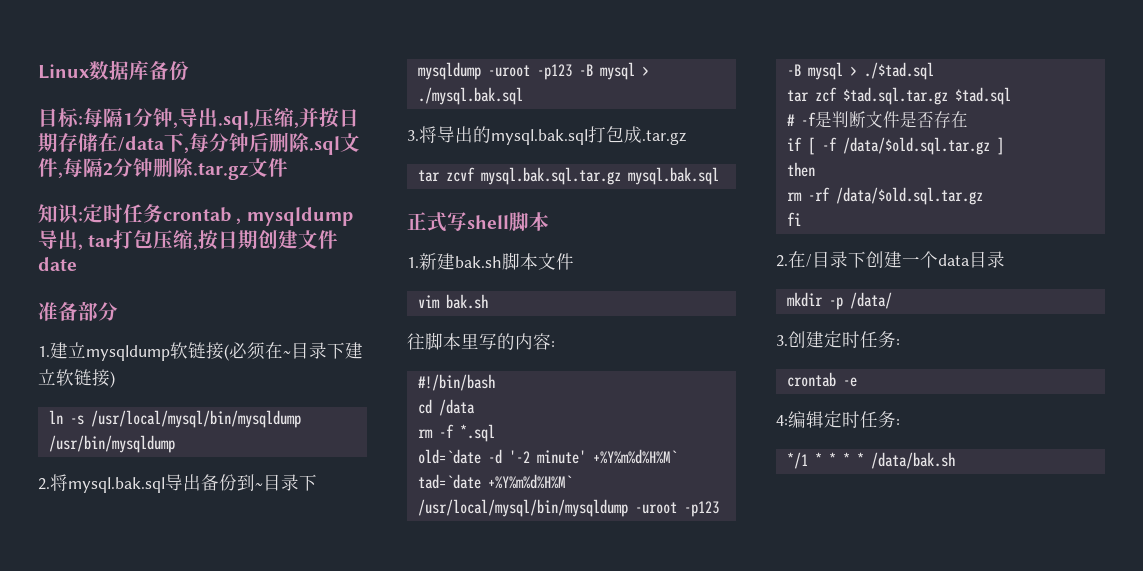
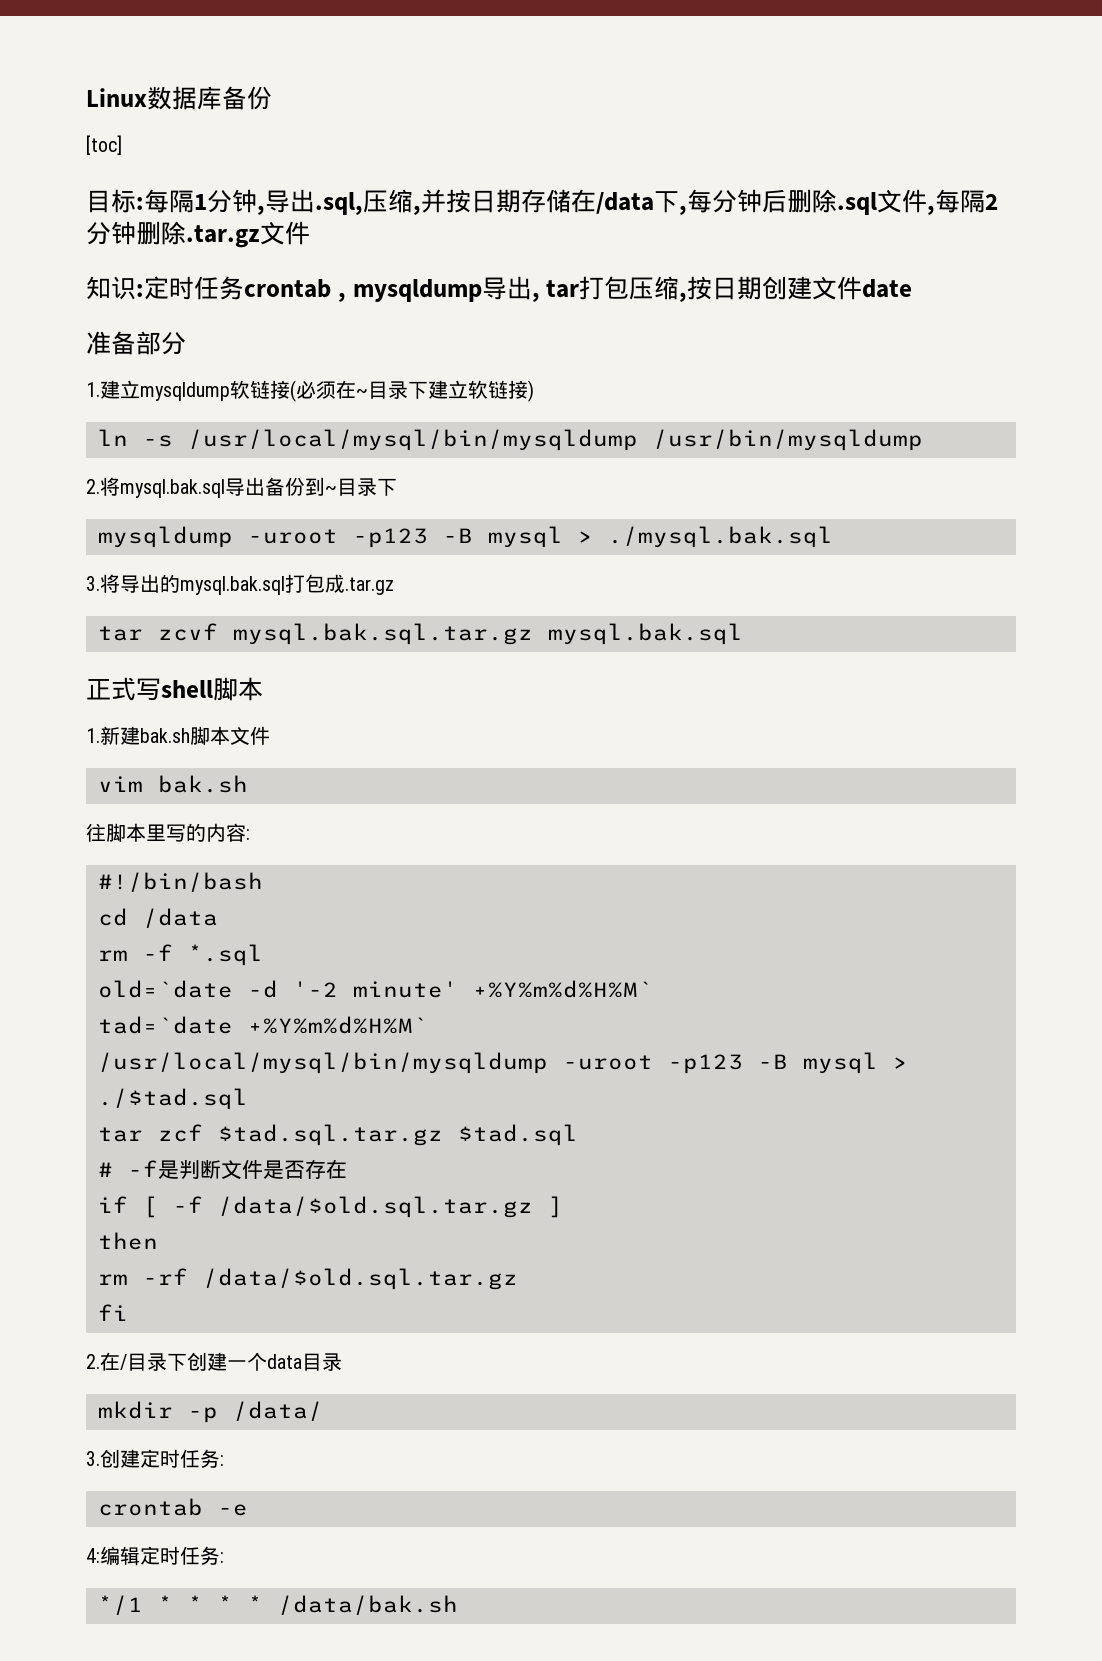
+ [toc]

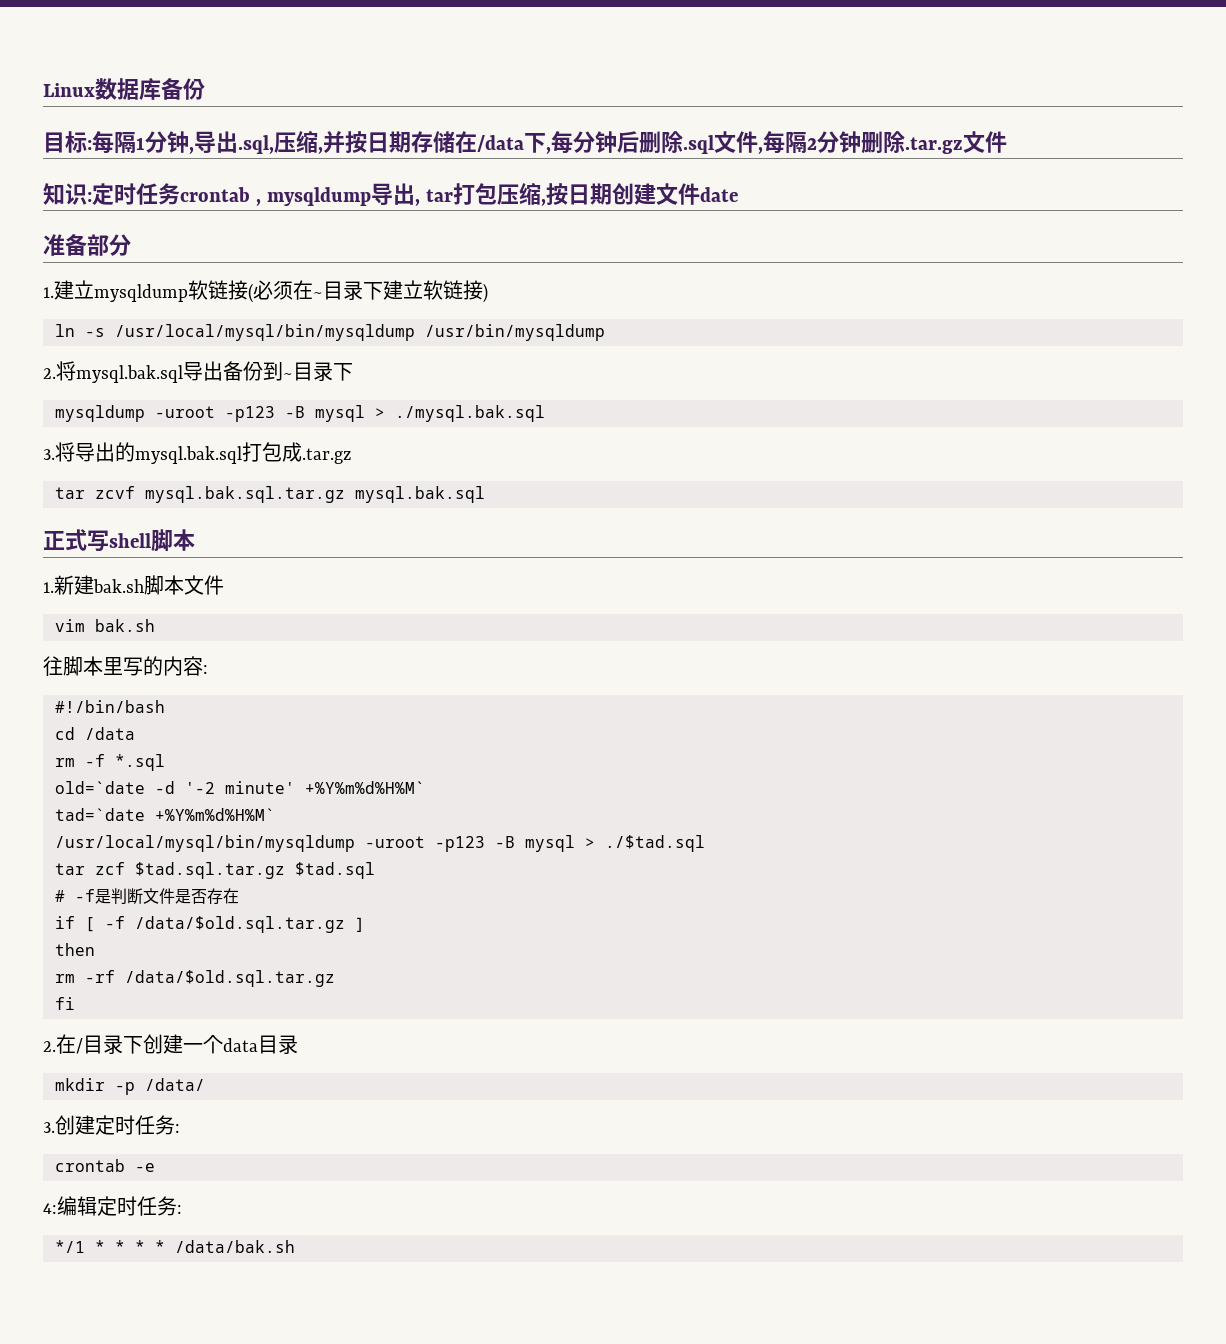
- [toc]

